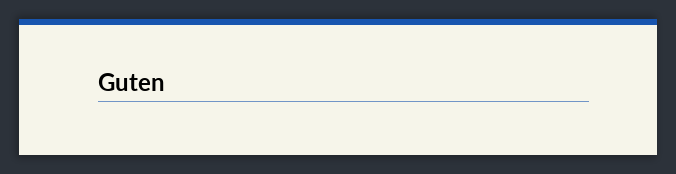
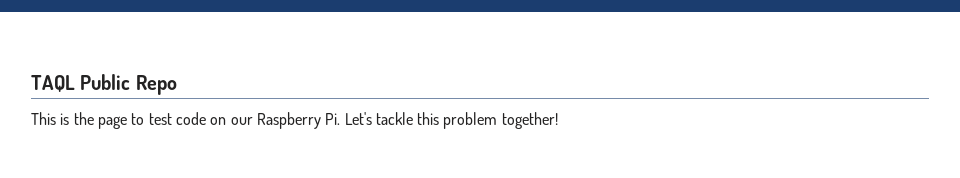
- Guten
+ TAQL Public Repo
+ This is the page to test code on our Raspberry Pi. Let's tackle this problem together!

